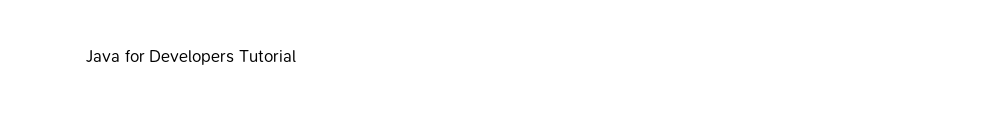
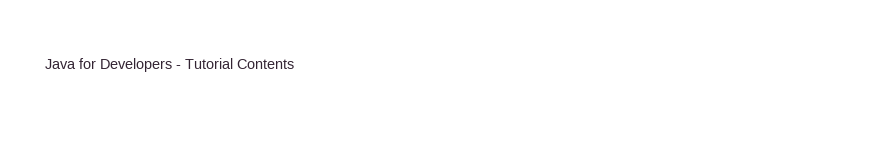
- Java for Developers Tutorial
+ Java for Developers - Tutorial Contents

